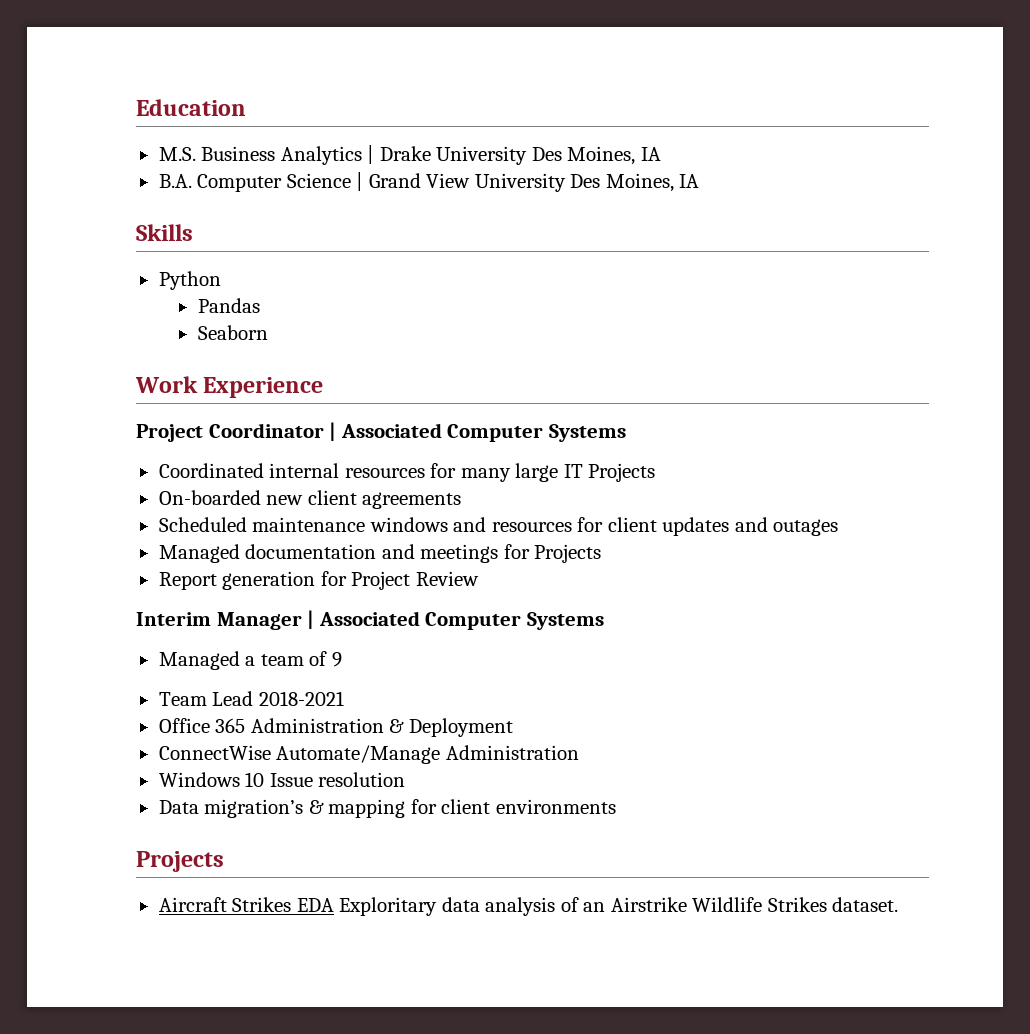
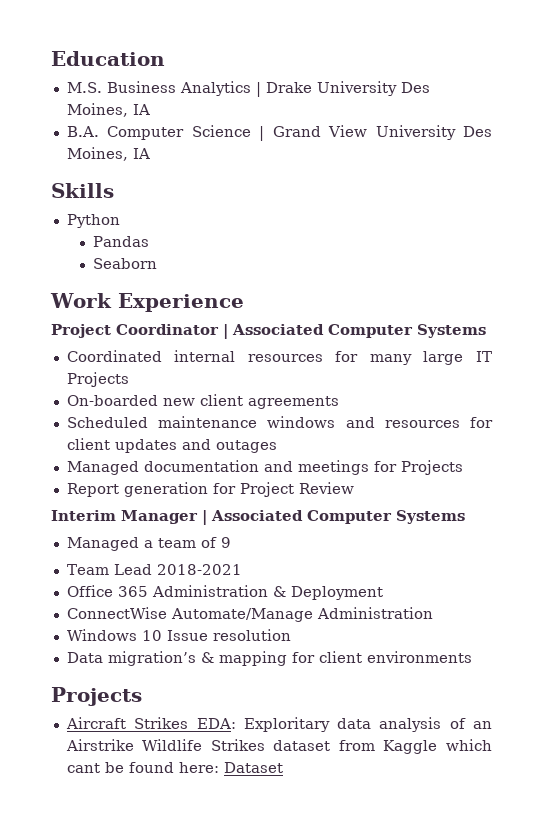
- Aircraft Strikes EDA Exploritary data analysis of an Airstrike Wildlife Strikes dataset.
+ Aircraft Strikes EDA: Exploritary data analysis of an Airstrike Wildlife Strikes dataset from Kaggle which cant be found here: Dataset

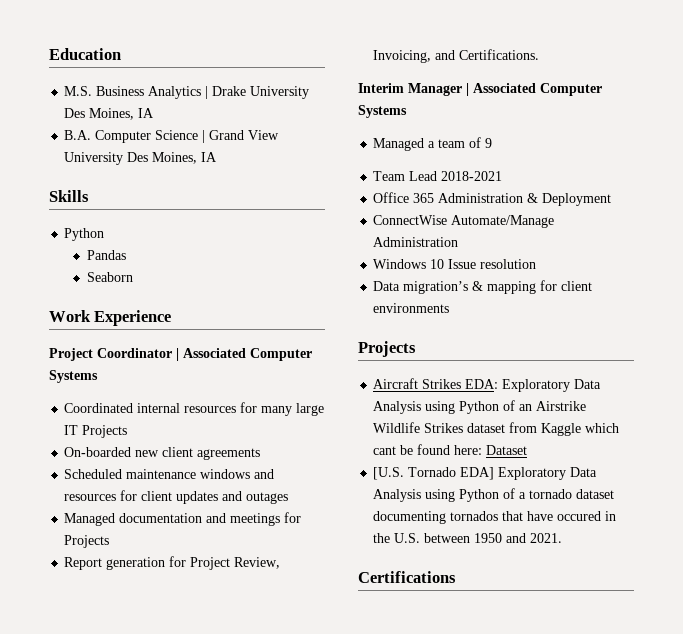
- Report generation for Project Review
+ Report generation for Project Review, Invoicing, and Certifications.
- Aircraft Strikes EDA: Exploritary data analysis of an Airstrike Wildlife Strikes dataset from Kaggle which cant be found here: Dataset
+ Aircraft Strikes EDA: Exploratory Data Analysis using Python of an Airstrike Wildlife Strikes dataset from Kaggle which cant be found here: Dataset
+ [U.S. Tornado EDA] Exploratory Data Analysis using Python of a tornado dataset documenting tornados that have occured in the U.S. between 1950 and 2021.
+ Certifications

